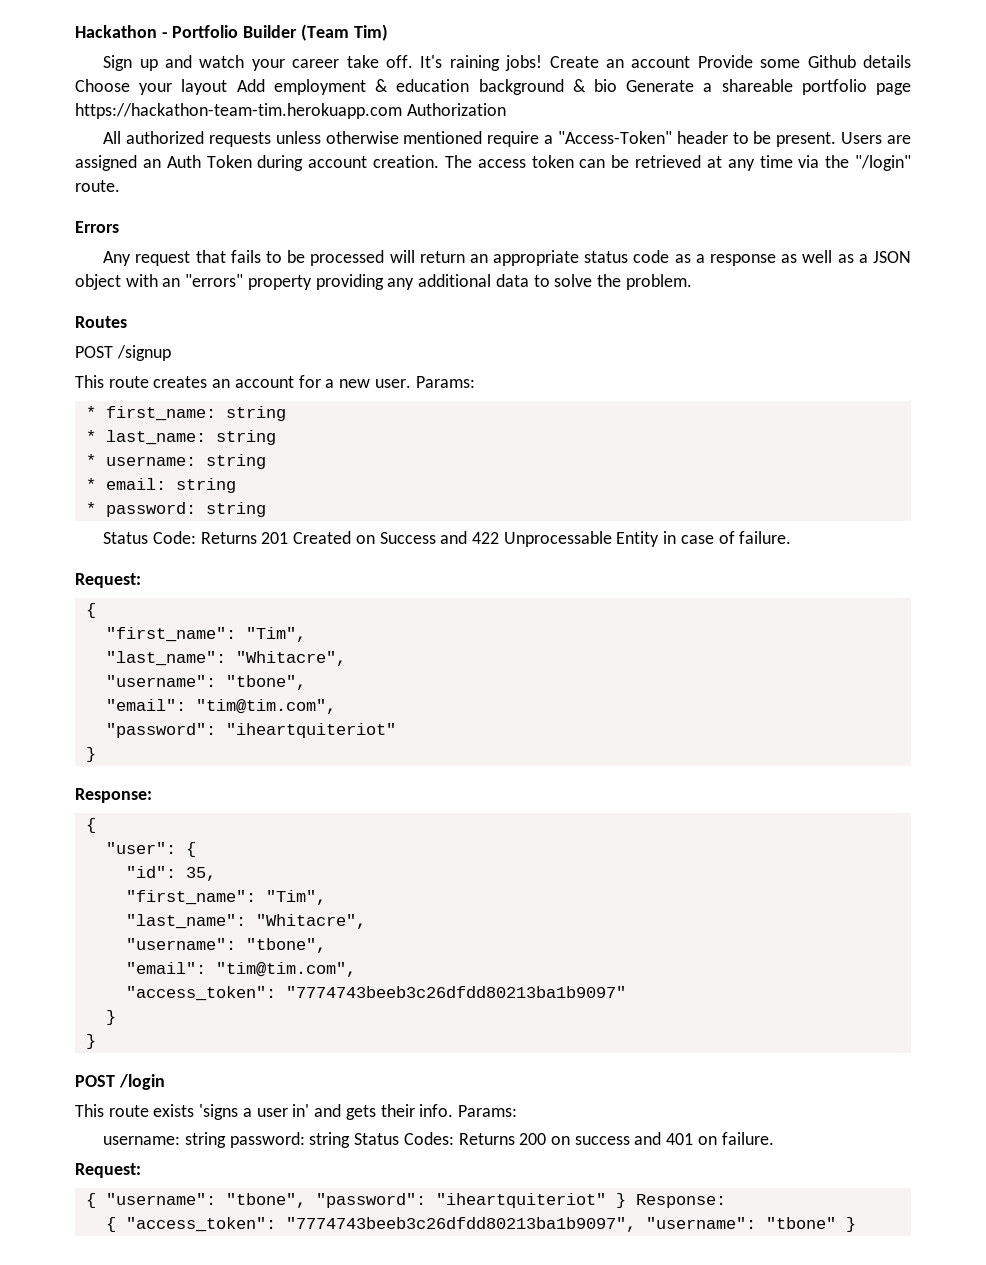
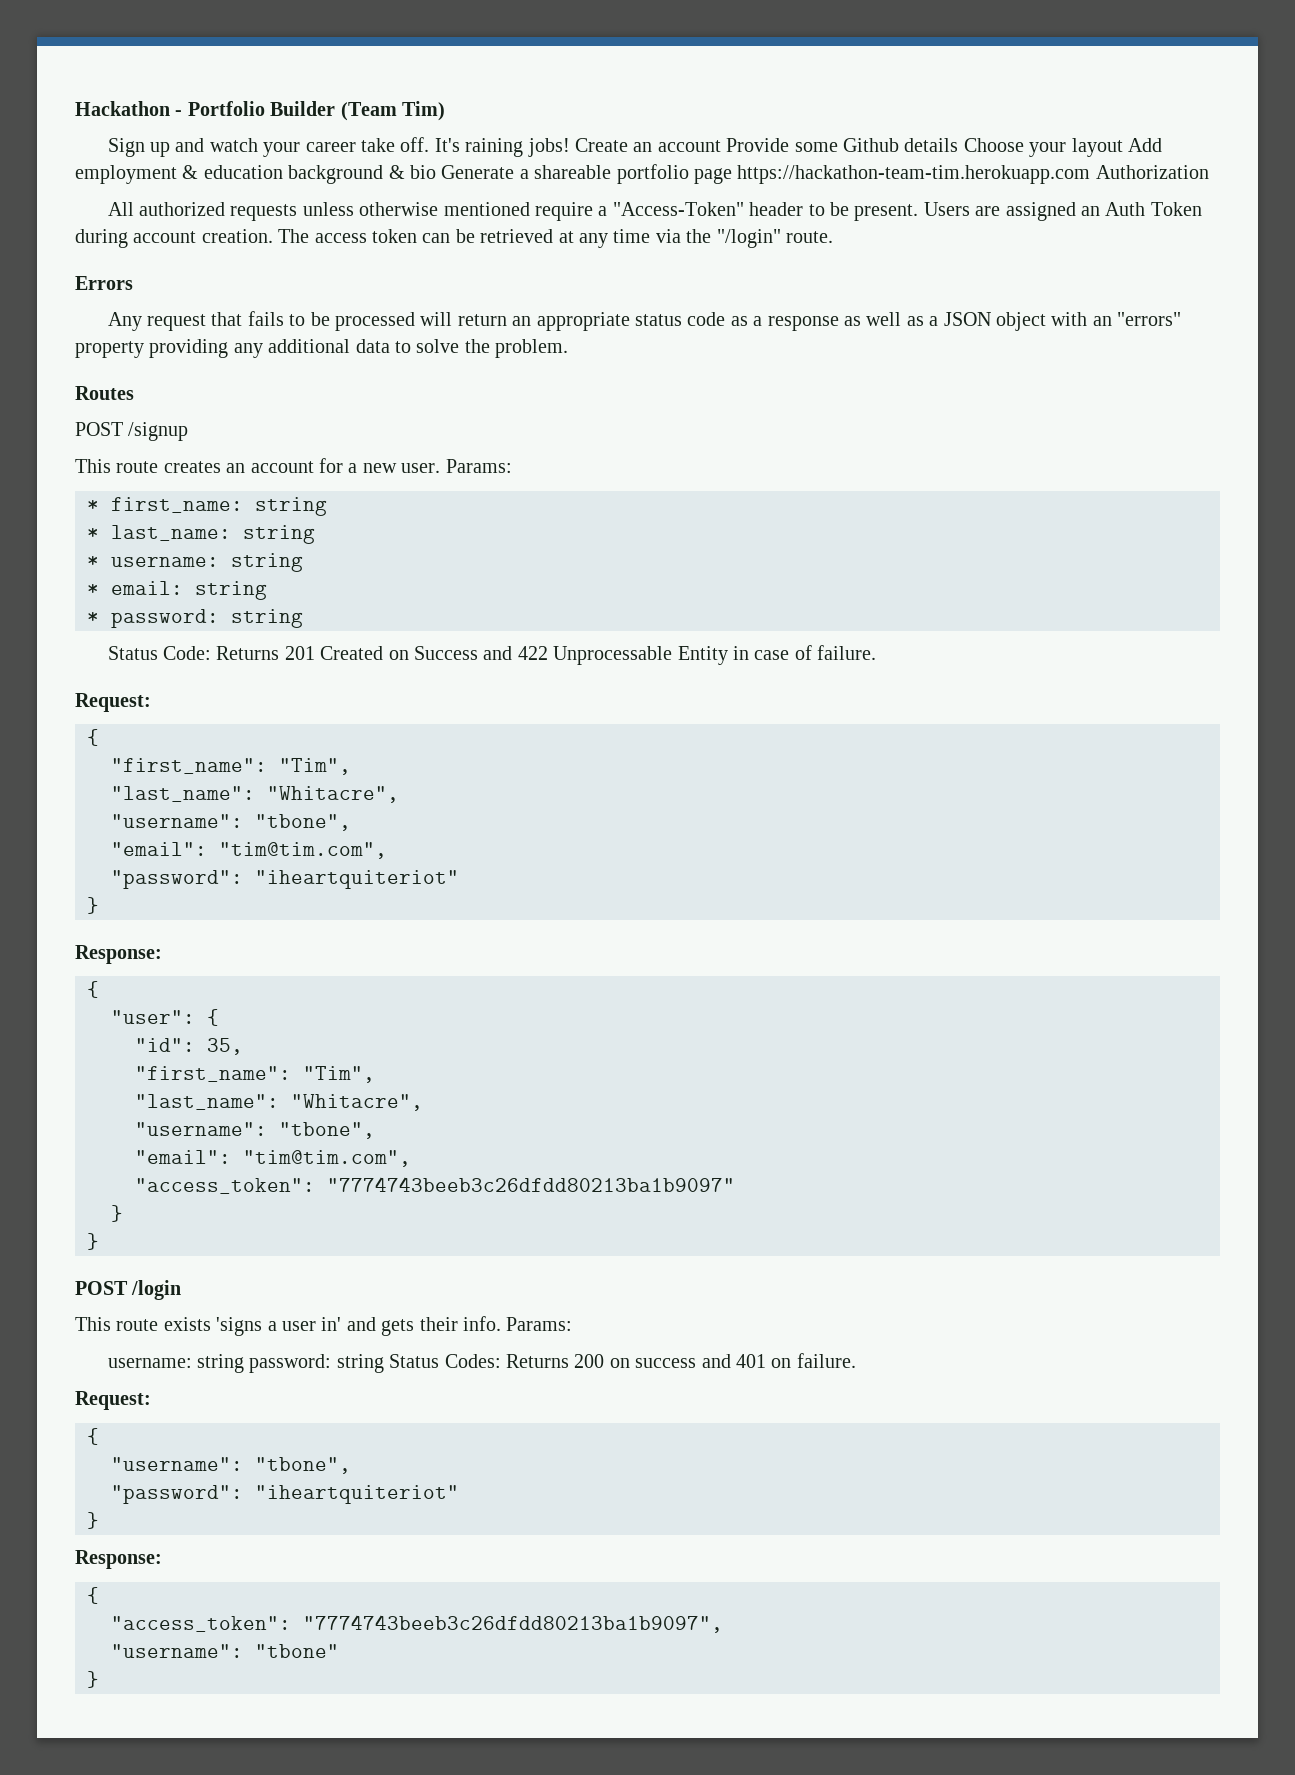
  username: string password: string Status Codes: Returns 200 on success and 401 on failure.
  Request:
- { "username": "tbone", "password": "iheartquiteriot" } Response:
- { "access_token": "7774743beeb3c26dfdd80213ba1b9097", "username": "tbone" }
+ {
+ "username": "tbone",
+ "password": "iheartquiteriot"
+ }
+ Response:
+ {
+ "access_token": "7774743beeb3c26dfdd80213ba1b9097",
+ "username": "tbone"
+ }

